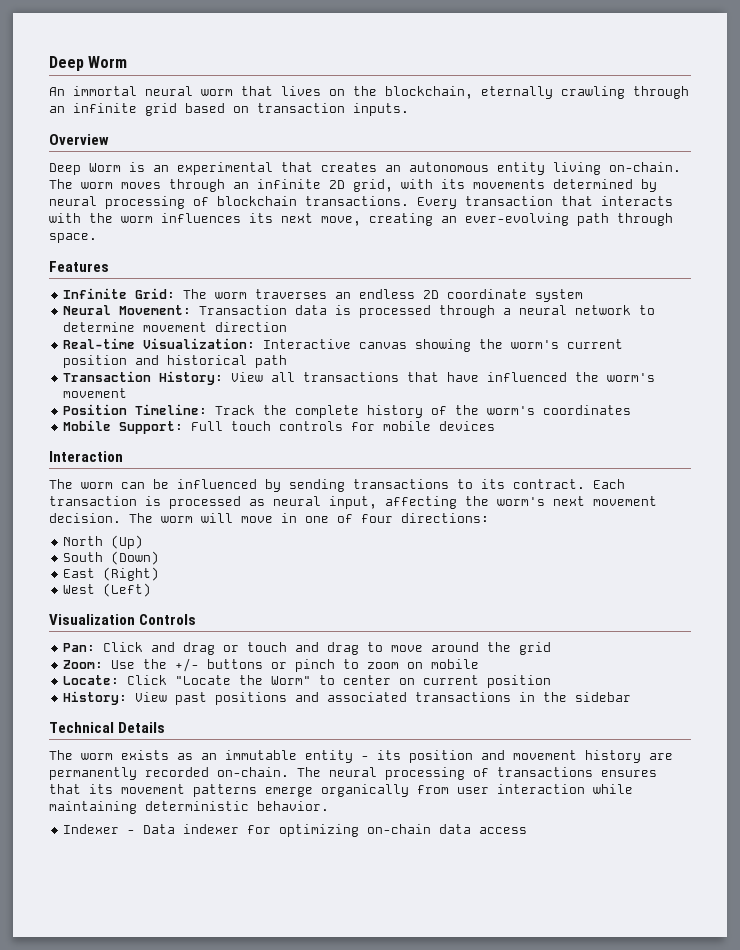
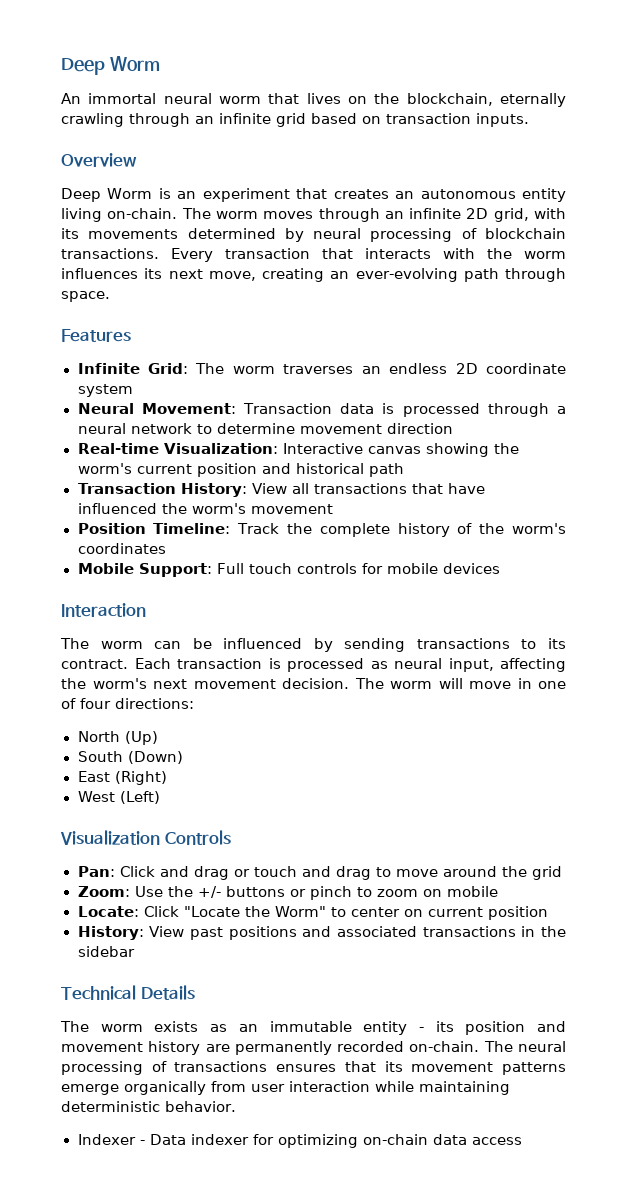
- Deep Worm is an experimental that creates an autonomous entity living on-chain.
+ Deep Worm is an experiment that creates an autonomous entity living on-chain.

